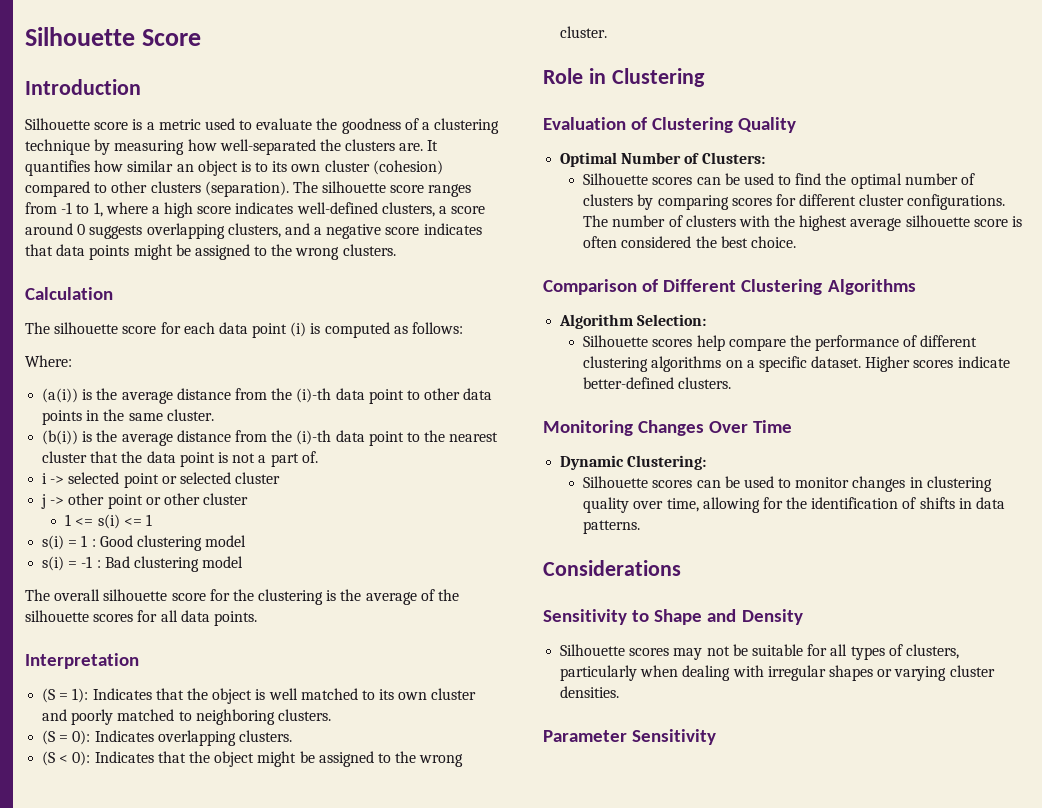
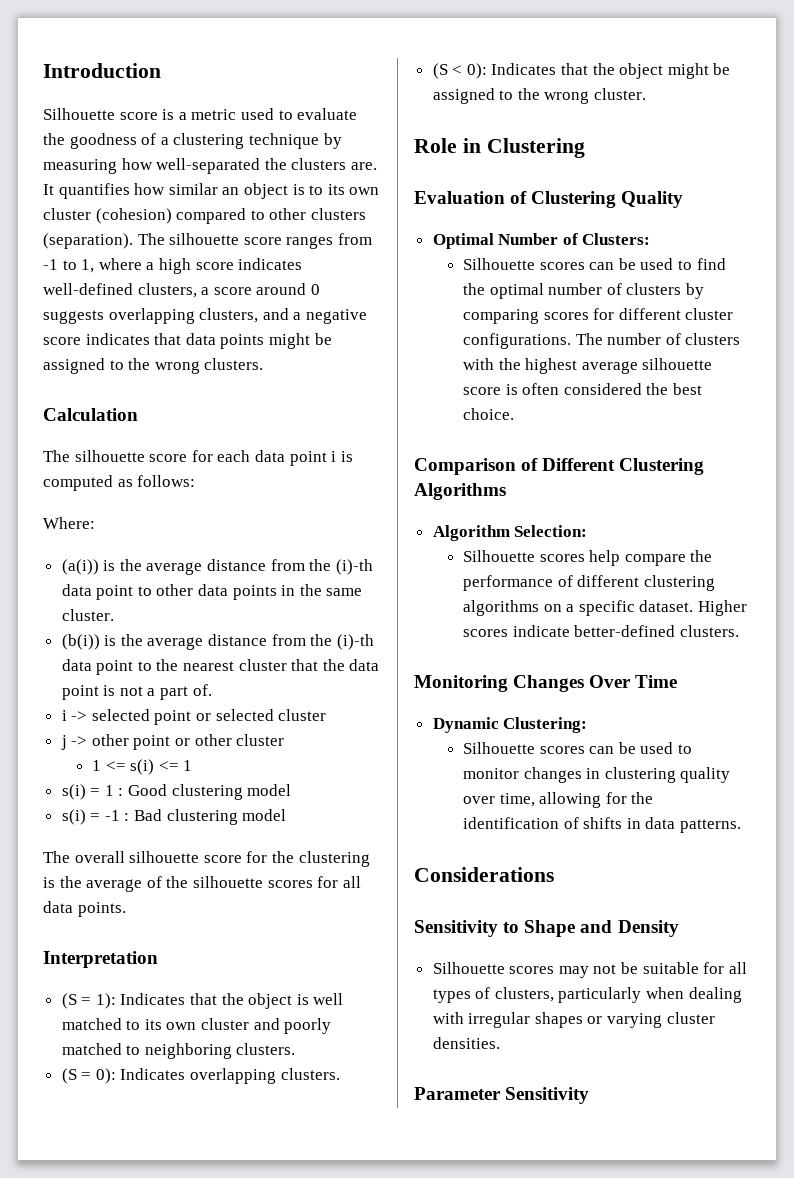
- Silhouette Score
- The silhouette score for each data point (i) is computed as follows:
+ The silhouette score for each data point i is computed as follows:

